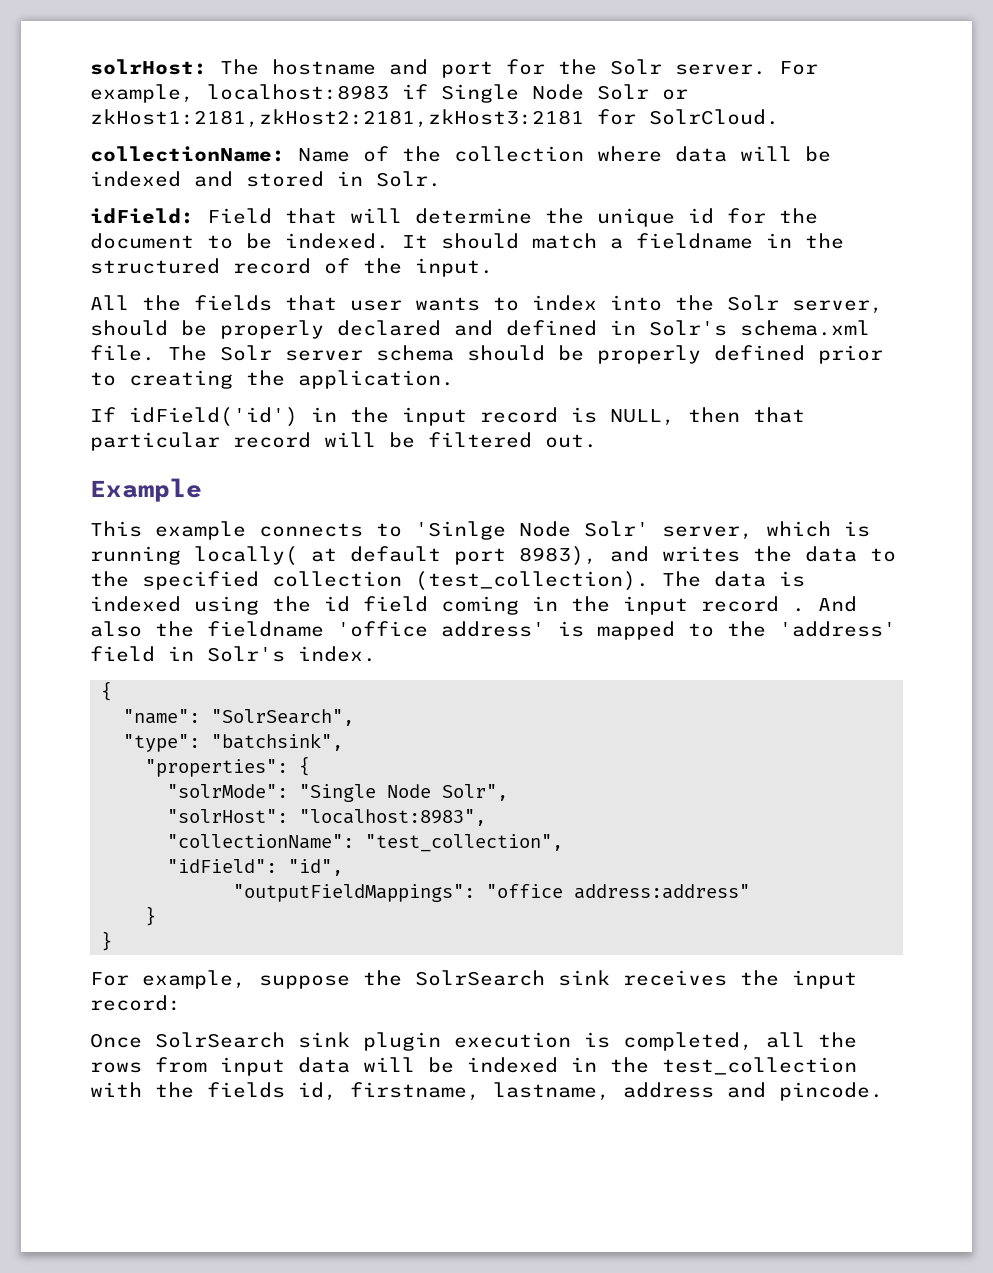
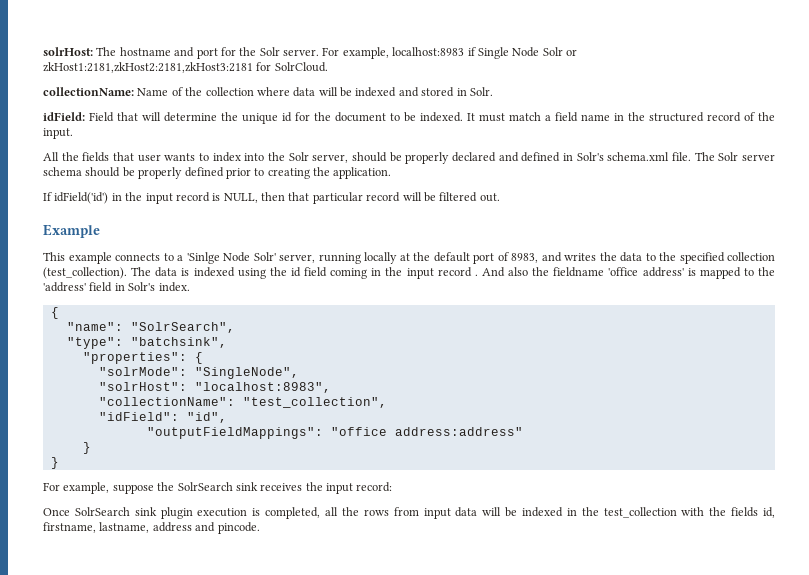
- It should match a fieldname in the structured record of the input.
+ It must match a field name in the structured record of the input.
- This example connects to 'Sinlge Node Solr' server, which is running locally( at default port 8983), and writes the data to the specified collection (test_collection).
+ This example connects to a 'Sinlge Node Solr' server, running locally at the default port of 8983, and writes the data to the specified collection (test_collection).
- "solrMode": "Single Node Solr",
+ "solrMode": "SingleNode",

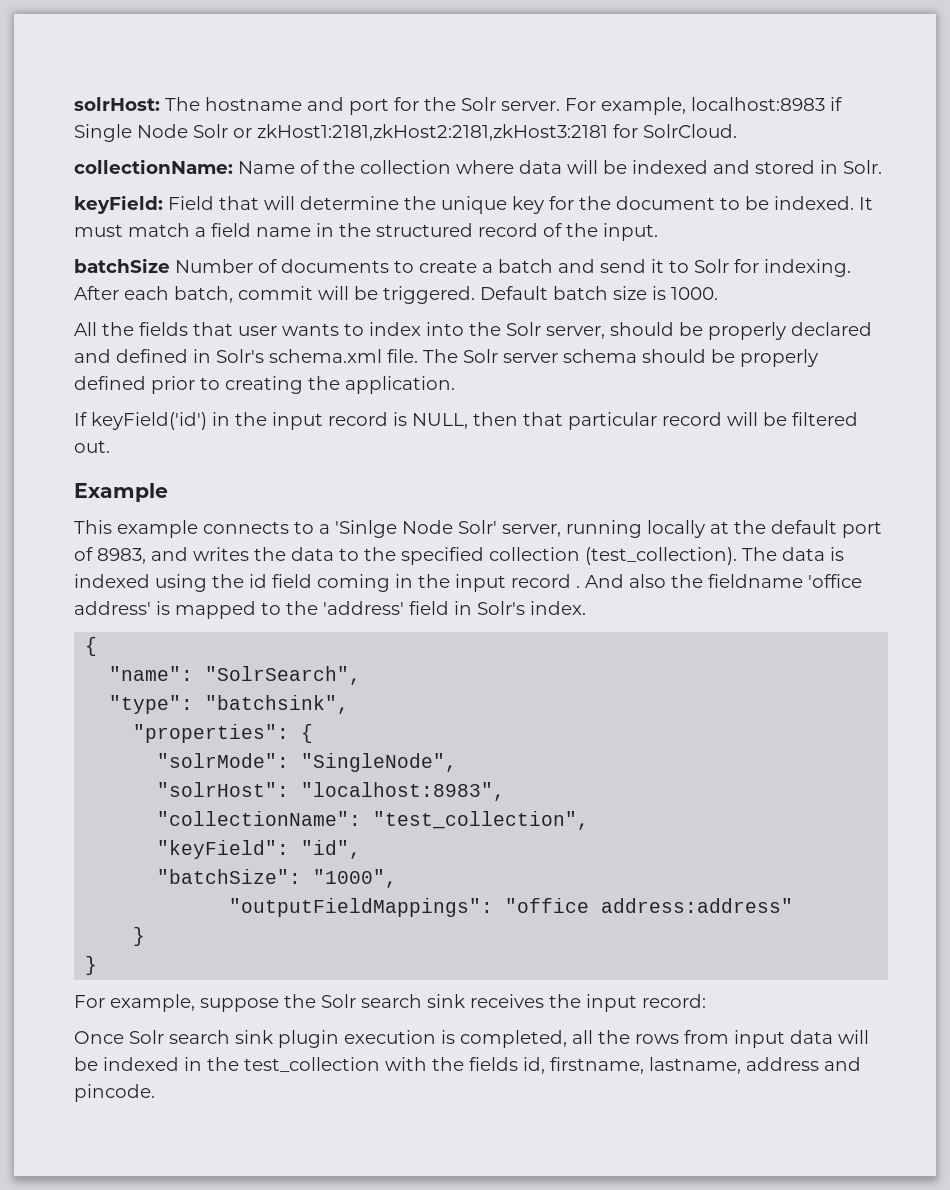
- idField: Field that will determine the unique id for the document to be indexed.
+ keyField: Field that will determine the unique key for the document to be indexed.
+ batchSize Number of documents to create a batch and send it to Solr for indexing. After each batch, commit will be triggered. Default batch size is 1000.
- If idField('id') in the input record is NULL, then that particular record will be filtered out.
+ If keyField('id') in the input record is NULL, then that particular record will be filtered out.
- "idField": "id",
+ "keyField": "id",
+ "batchSize": "1000",
- For example, suppose the SolrSearch sink receives the input record:
+ For example, suppose the Solr search sink receives the input record:
- Once SolrSearch sink plugin execution is completed, all the rows from input data will be indexed in the test_collection with the fields id, firstname, lastname, address and pincode.
+ Once Solr search sink plugin execution is completed, all the rows from input data will be indexed in the test_collection with the fields id, firstname, lastname, address and pincode.

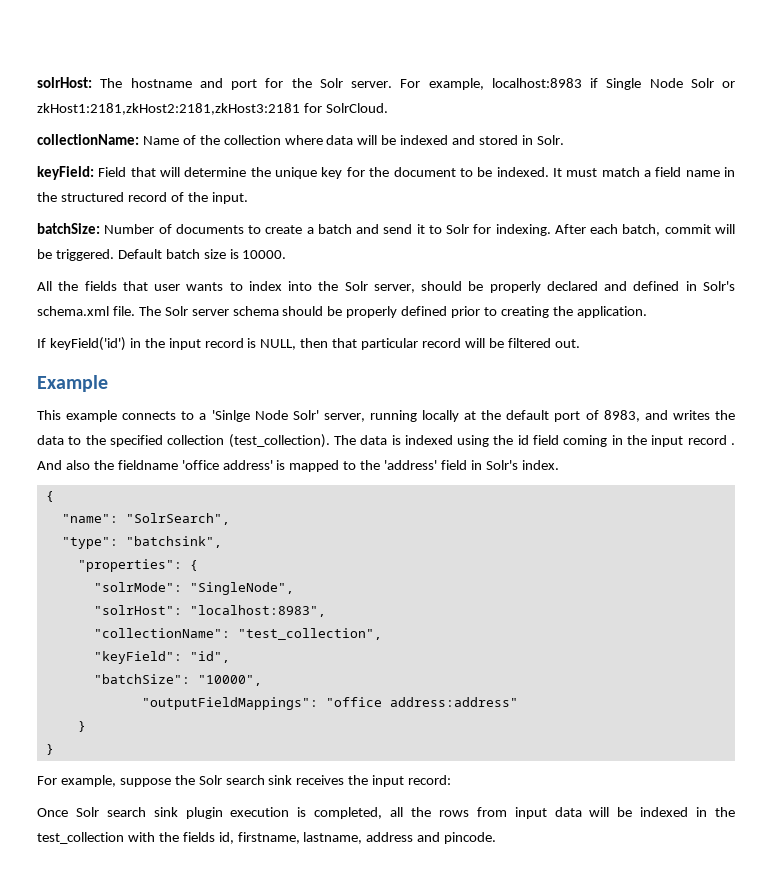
- batchSize Number of documents to create a batch and send it to Solr for indexing.
+ batchSize: Number of documents to create a batch and send it to Solr for indexing.
- Default batch size is 1000.
+ Default batch size is 10000.
- "batchSize": "1000",
+ "batchSize": "10000",

